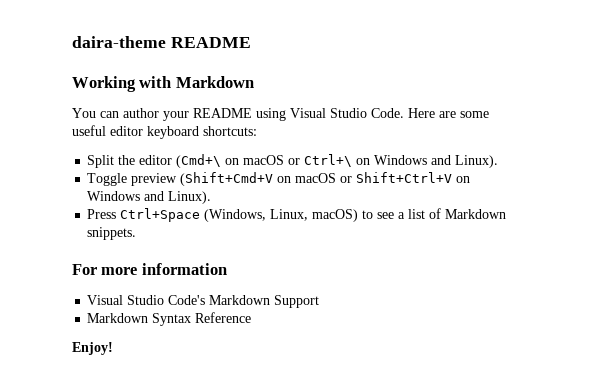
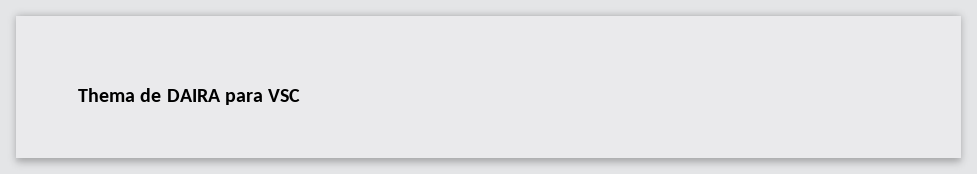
- daira-theme README
- Working with Markdown
- You can author your README using Visual Studio Code. Here are some useful editor keyboard shortcuts:
- Split the editor (Cmd+\ on macOS or Ctrl+\ on Windows and Linux).
- Toggle preview (Shift+Cmd+V on macOS or Shift+Ctrl+V on Windows and Linux).
- Press Ctrl+Space (Windows, Linux, macOS) to see a list of Markdown snippets.
- For more information
- Visual Studio Code's Markdown Support
- Markdown Syntax Reference
- Enjoy!
+ Thema de DAIRA para VSC

